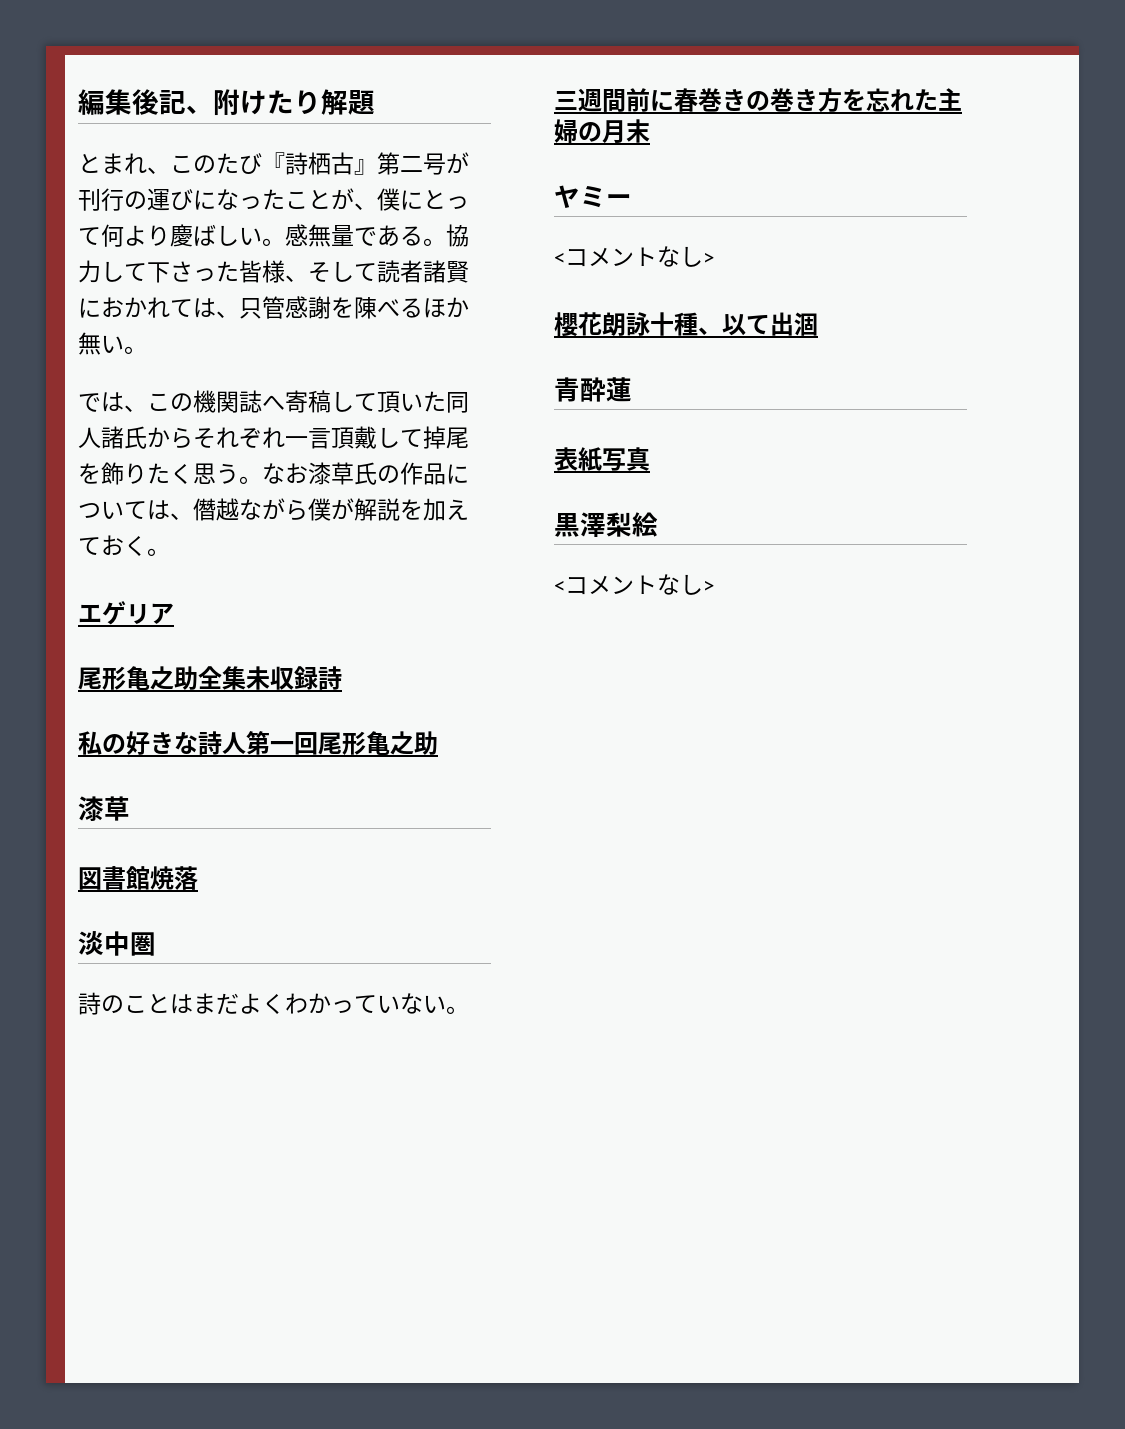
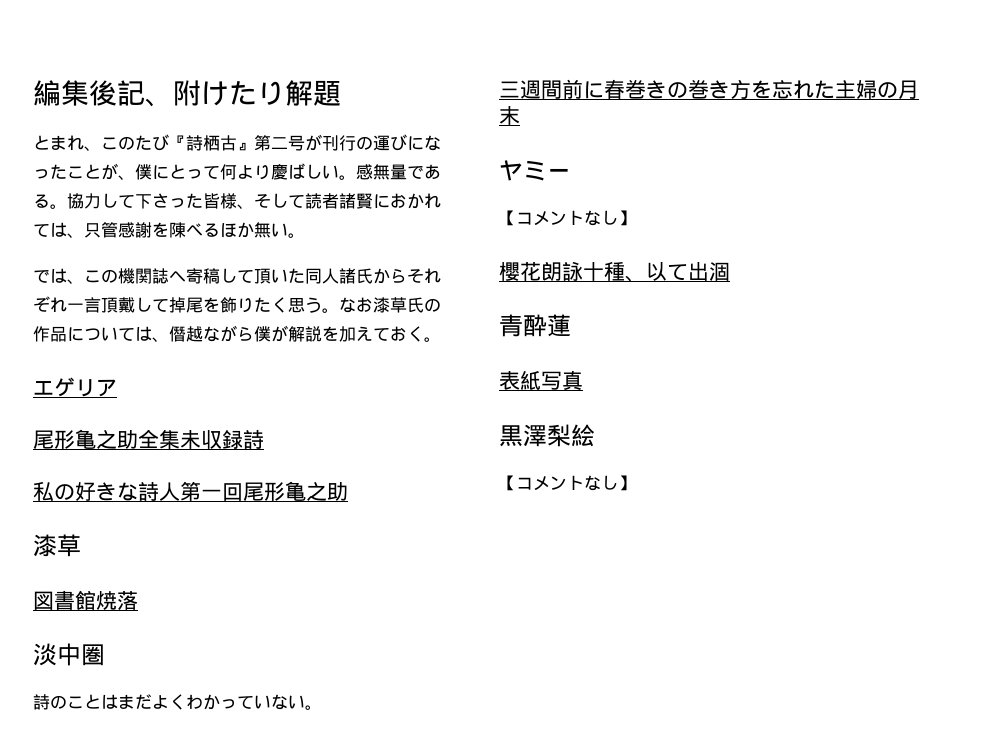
  ヤミー
- <コメントなし>
+ 【コメントなし】
  黒澤梨絵
- <コメントなし>
+ 【コメントなし】

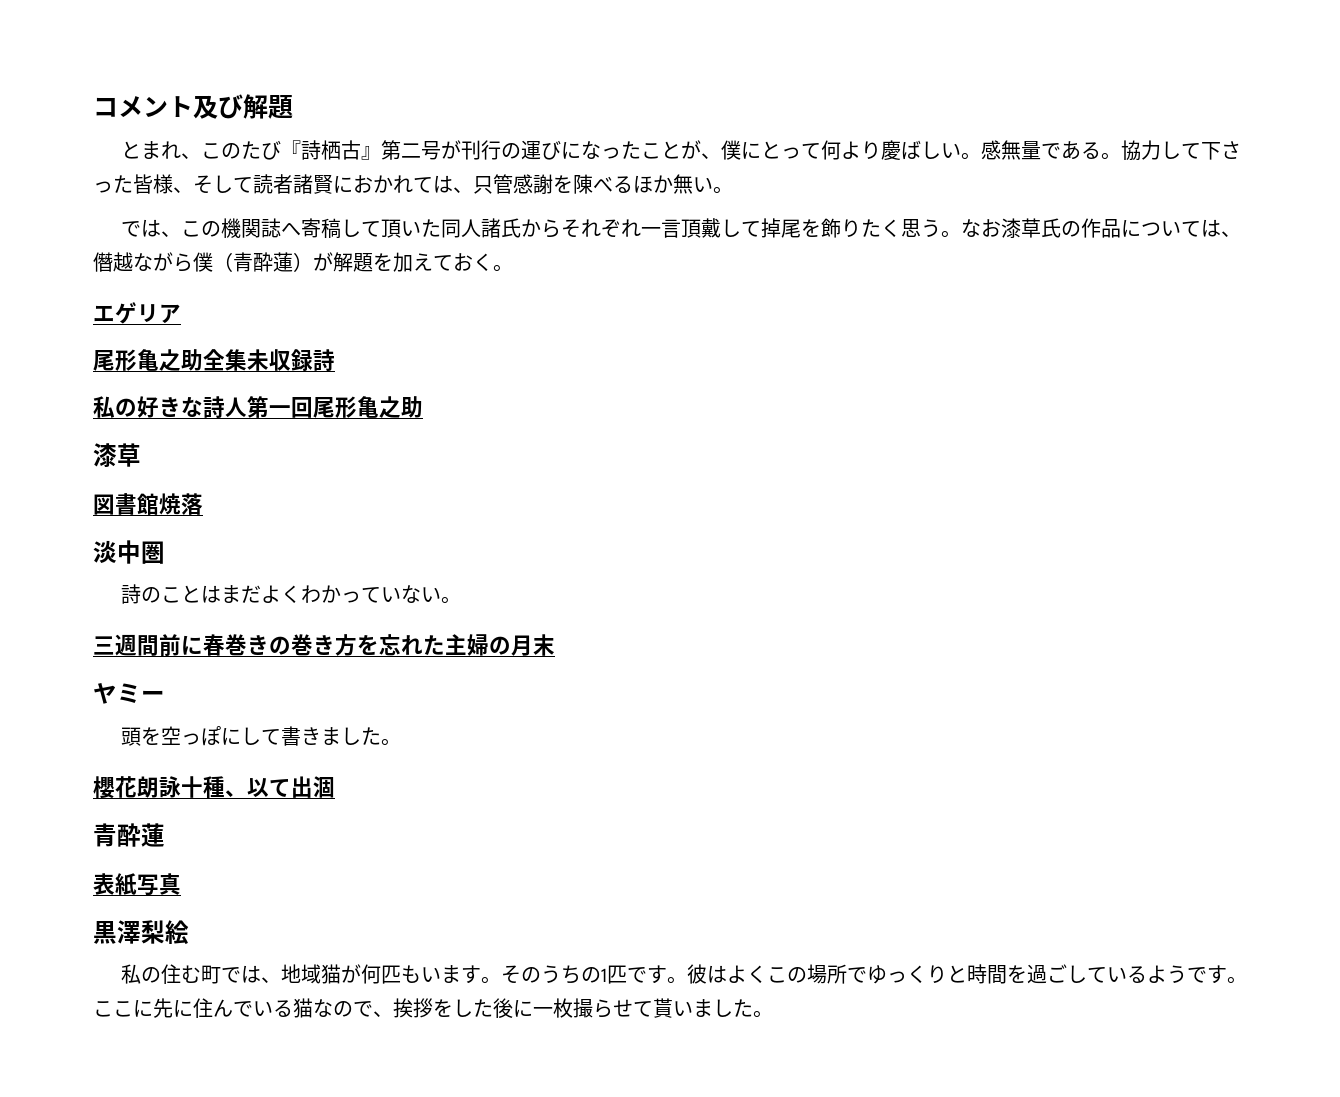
- 編集後記、附けたり解題
+ コメント及び解題
- なお漆草氏の作品については、僭越ながら僕が解説を加えておく。
+ なお漆草氏の作品については、僭越ながら僕（青酔蓮）が解題を加えておく。
  ヤミー
- 【コメントなし】
+ 頭を空っぽにして書きました。
  黒澤梨絵
- 【コメントなし】
+ 私の住む町では、地域猫が何匹もいます。そのうちの1匹です。彼はよくこの場所でゆっくりと時間を過ごしているようです。ここに先に住んでいる猫なので、挨拶をした後に一枚撮らせて貰いました。

